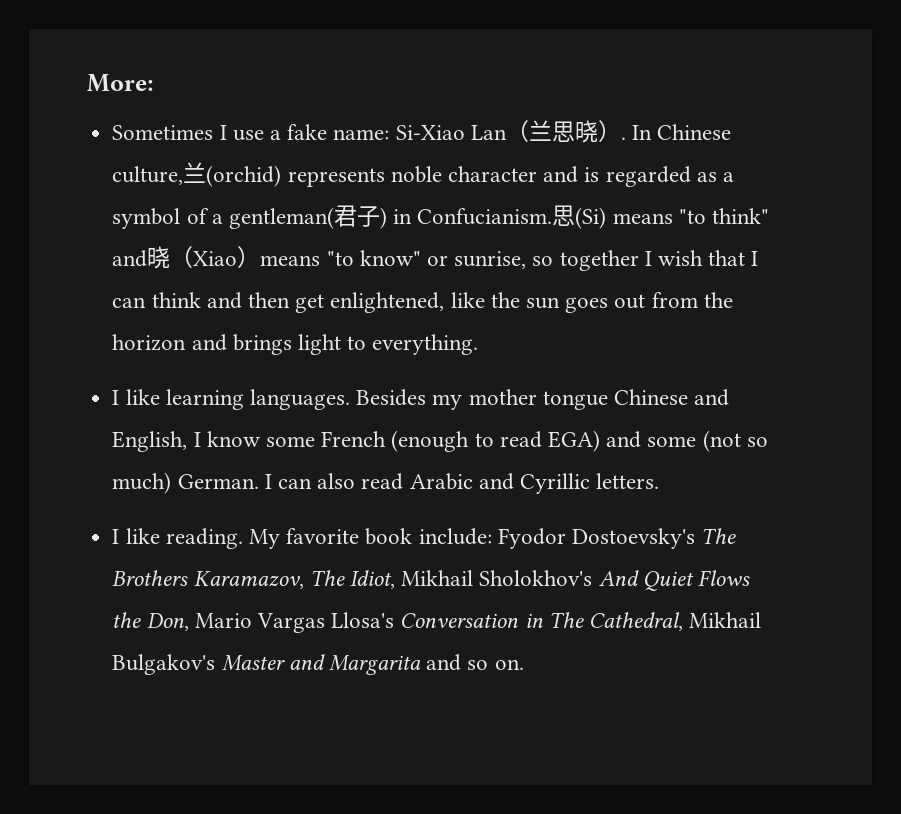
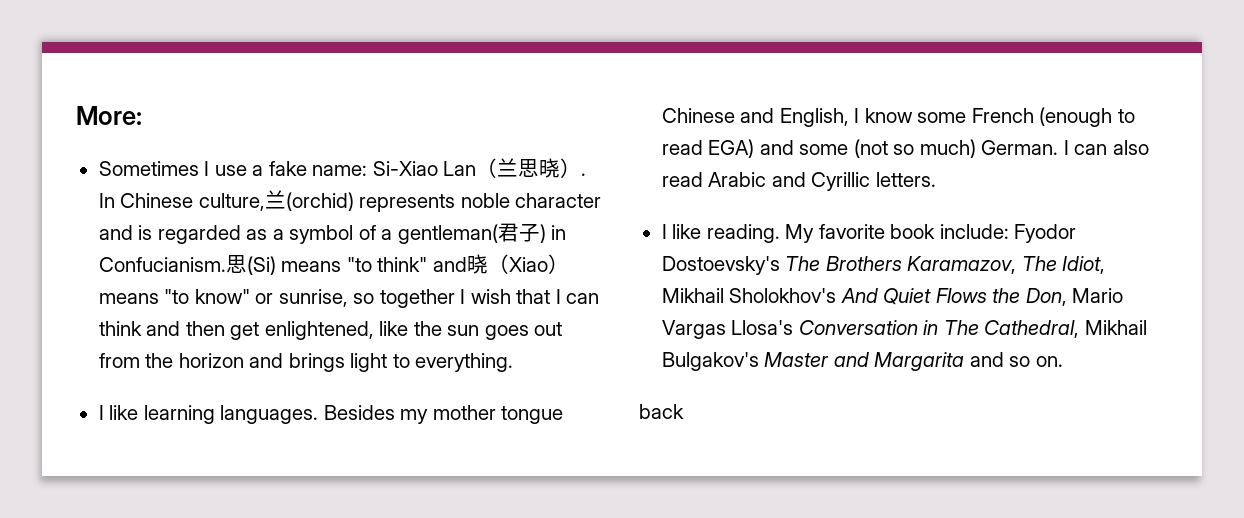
+ back

